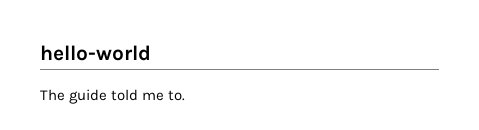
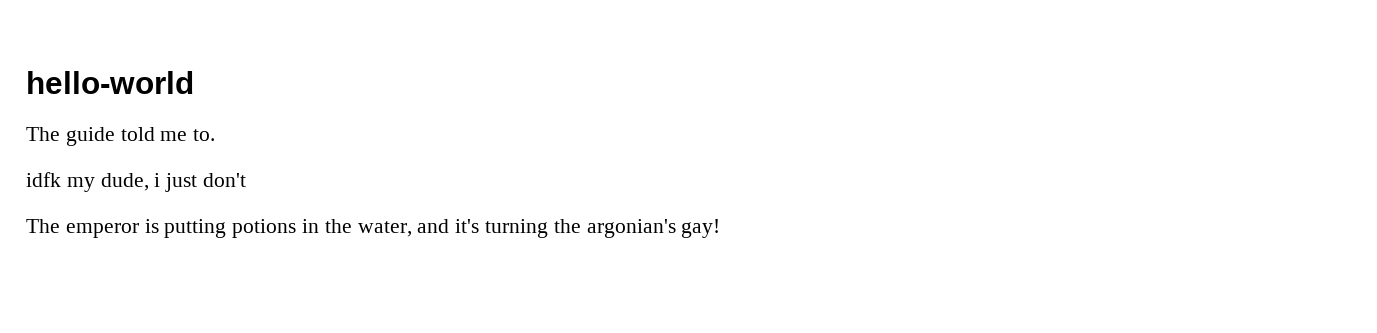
+ idfk my dude, i just don't
+ The emperor is putting potions in the water, and it's turning the argonian's gay!

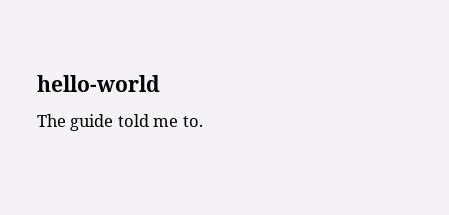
- idfk my dude, i just don't
- The emperor is putting potions in the water, and it's turning the argonian's gay!

